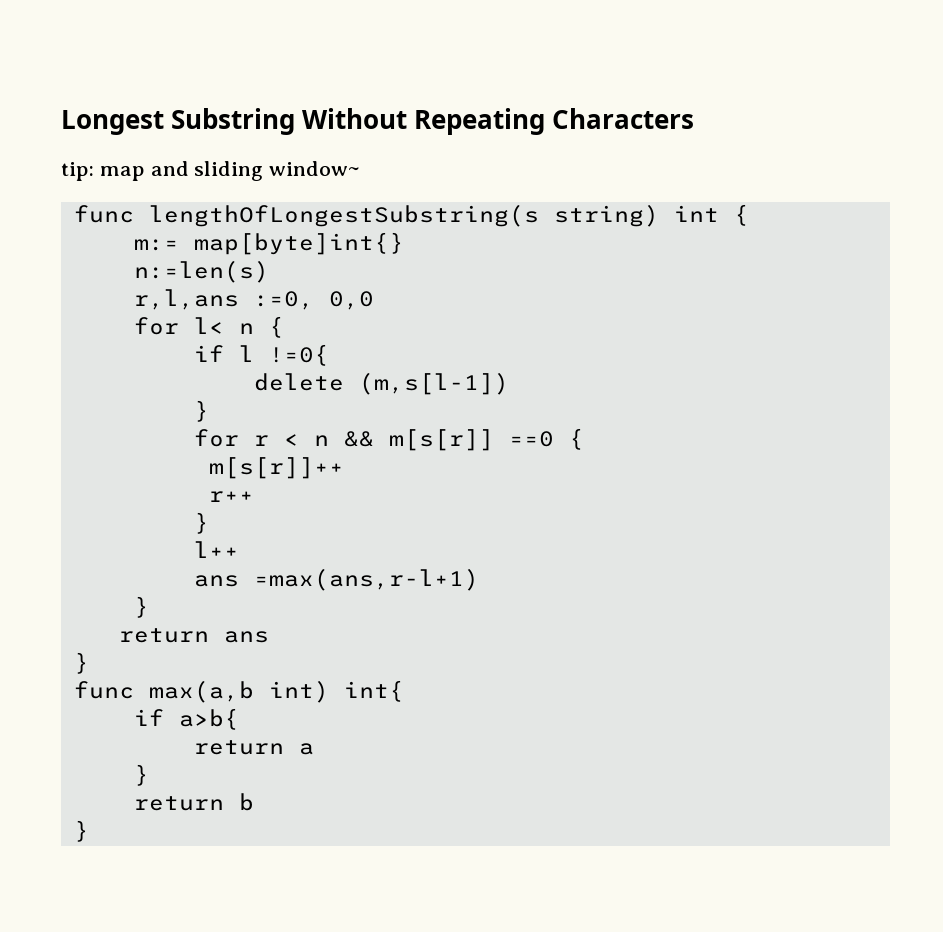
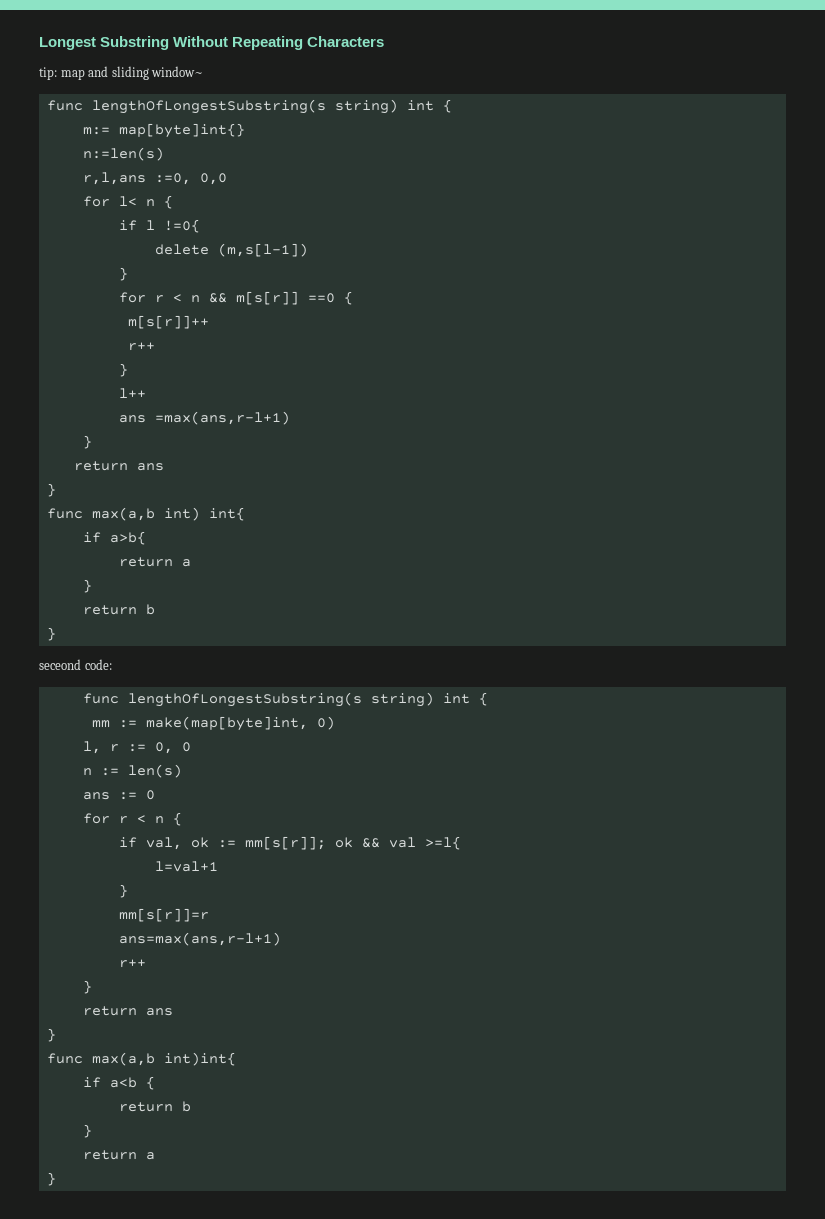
+ seceond code:
+ func lengthOfLongestSubstring(s string) int {
+ mm := make(map[byte]int, 0)
+ l, r := 0, 0
+ n := len(s)
+ ans := 0
+ for r < n {
+ if val, ok := mm[s[r]]; ok && val >=l{
+ l=val+1
+ }
+ mm[s[r]]=r
+ ans=max(ans,r-l+1)
+ r++
+ }
+ return ans
+ }
+ func max(a,b int)int{
+ if a<b {
+ return b
+ }
+ return a
+ }

